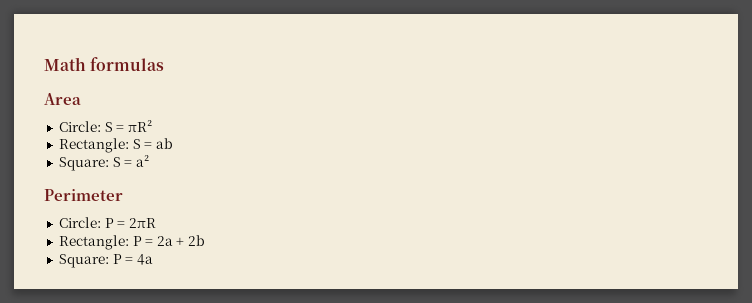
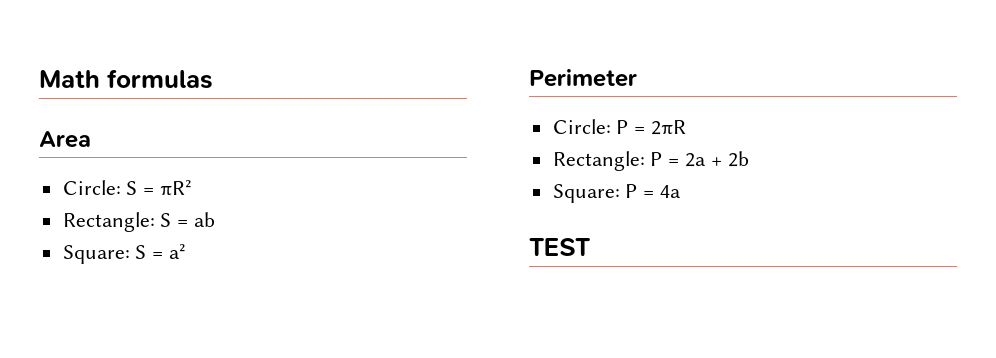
+ TEST

